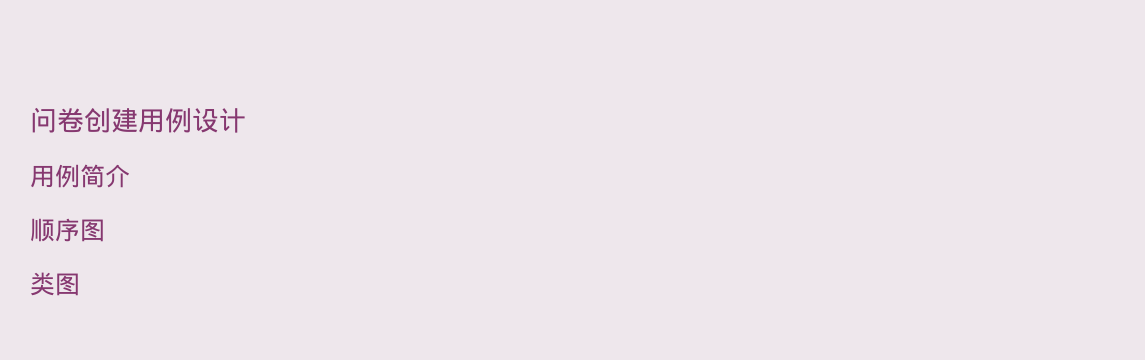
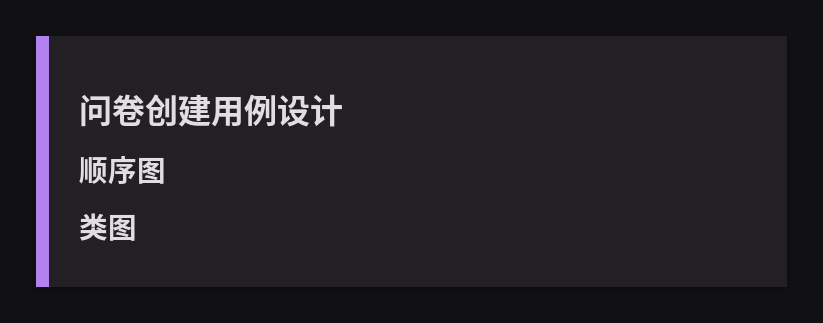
- 用例简介

